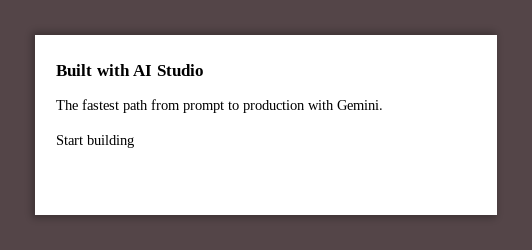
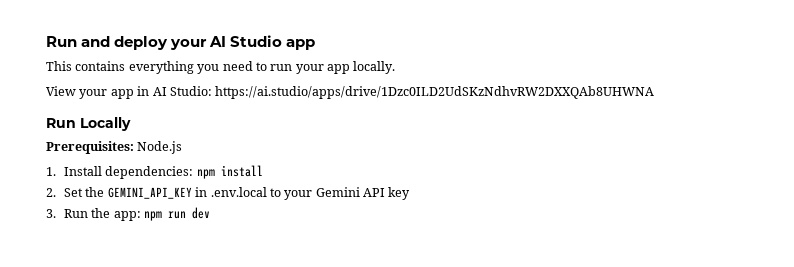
- Built with AI Studio
- The fastest path from prompt to production with Gemini.
- Start building
+ Run and deploy your AI Studio app
+ This contains everything you need to run your app locally.
+ View your app in AI Studio: https://ai.studio/apps/drive/1Dzc0ILD2UdSKzNdhvRW2DXXQAb8UHWNA
+ Run Locally
+ Prerequisites: Node.js
+ 1. Install dependencies: npm install
+ 2. Set the GEMINI_API_KEY in .env.local to your Gemini API key
+ 3. Run the app: npm run dev

